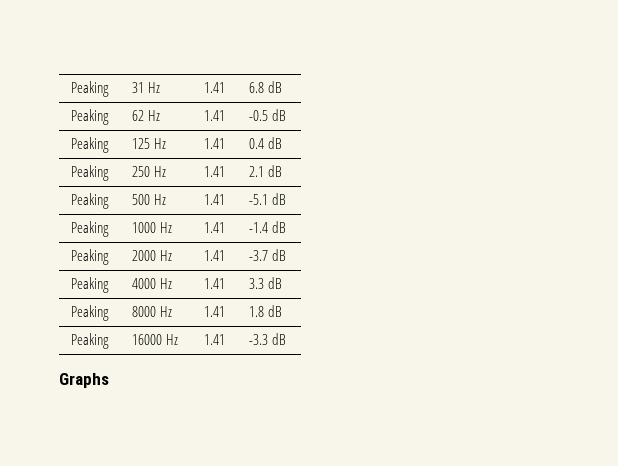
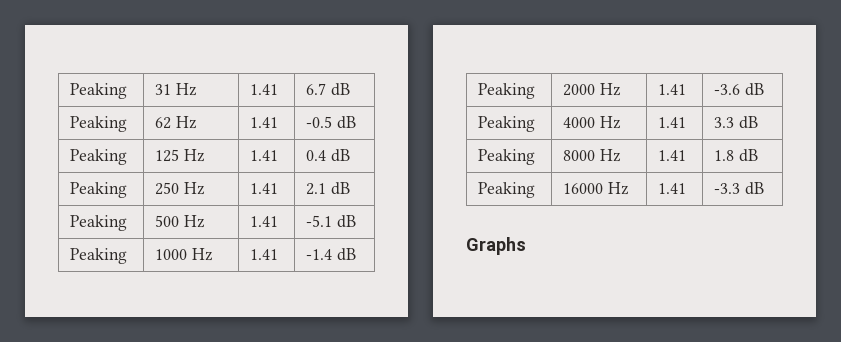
- Peaking | 31 Hz | 1.41 | 6.8 dB
+ Peaking | 31 Hz | 1.41 | 6.7 dB
- Peaking | 2000 Hz | 1.41 | -3.7 dB
+ Peaking | 2000 Hz | 1.41 | -3.6 dB

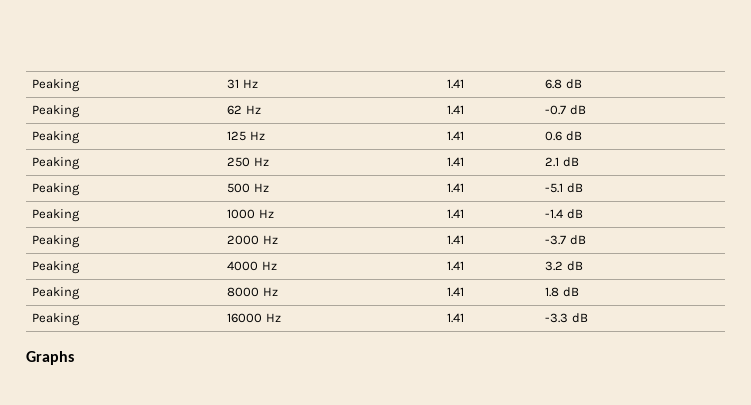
- Peaking | 31 Hz | 1.41 | 6.7 dB
+ Peaking | 31 Hz | 1.41 | 6.8 dB
- Peaking | 62 Hz | 1.41 | -0.5 dB
+ Peaking | 62 Hz | 1.41 | -0.7 dB
- Peaking | 125 Hz | 1.41 | 0.4 dB
+ Peaking | 125 Hz | 1.41 | 0.6 dB
- Peaking | 2000 Hz | 1.41 | -3.6 dB
+ Peaking | 2000 Hz | 1.41 | -3.7 dB
- Peaking | 4000 Hz | 1.41 | 3.3 dB
+ Peaking | 4000 Hz | 1.41 | 3.2 dB

